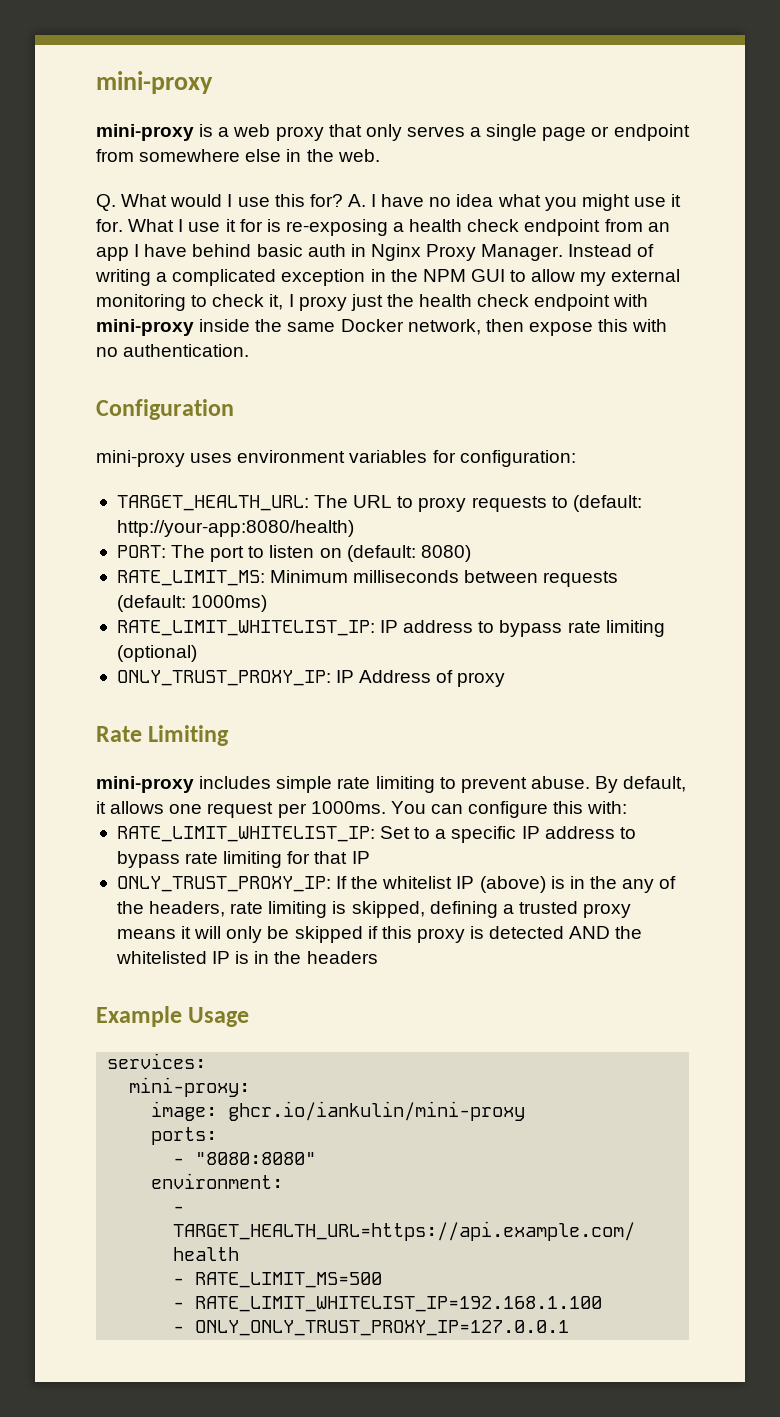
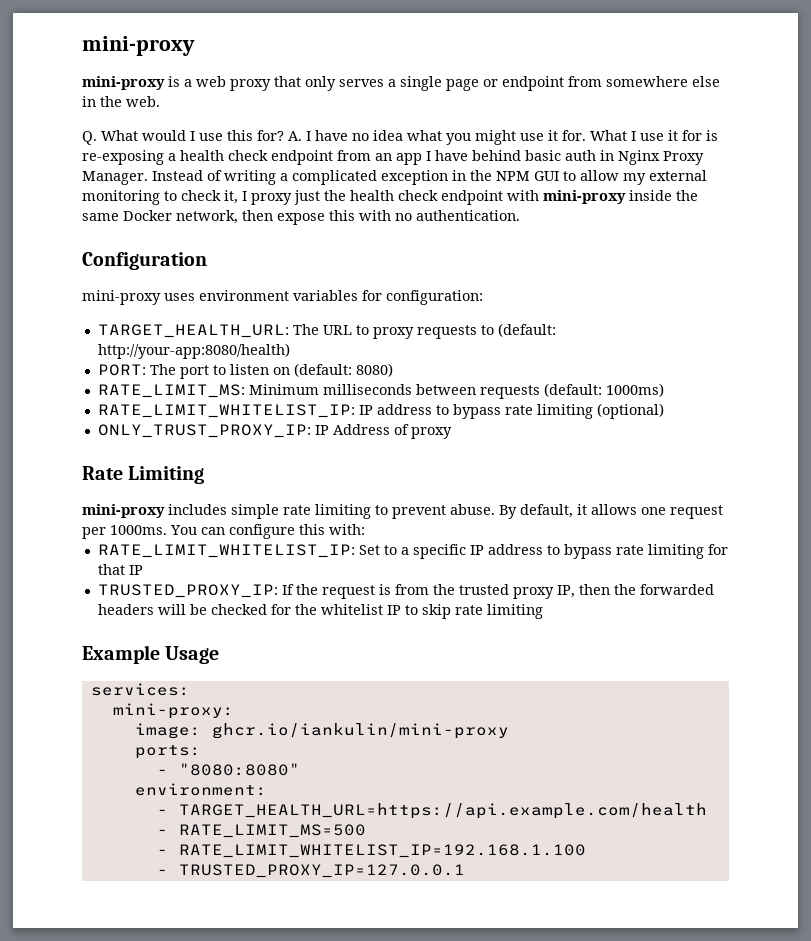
- ONLY_TRUST_PROXY_IP: If the whitelist IP (above) is in the any of the headers, rate limiting is skipped, defining a trusted proxy means it will only be skipped if this proxy is detected AND the whitelisted IP is in the headers
+ TRUSTED_PROXY_IP: If the request is from the trusted proxy IP, then the forwarded headers will be checked for the whitelist IP to skip rate limiting
- - ONLY_ONLY_TRUST_PROXY_IP=127.0.0.1
+ - TRUSTED_PROXY_IP=127.0.0.1

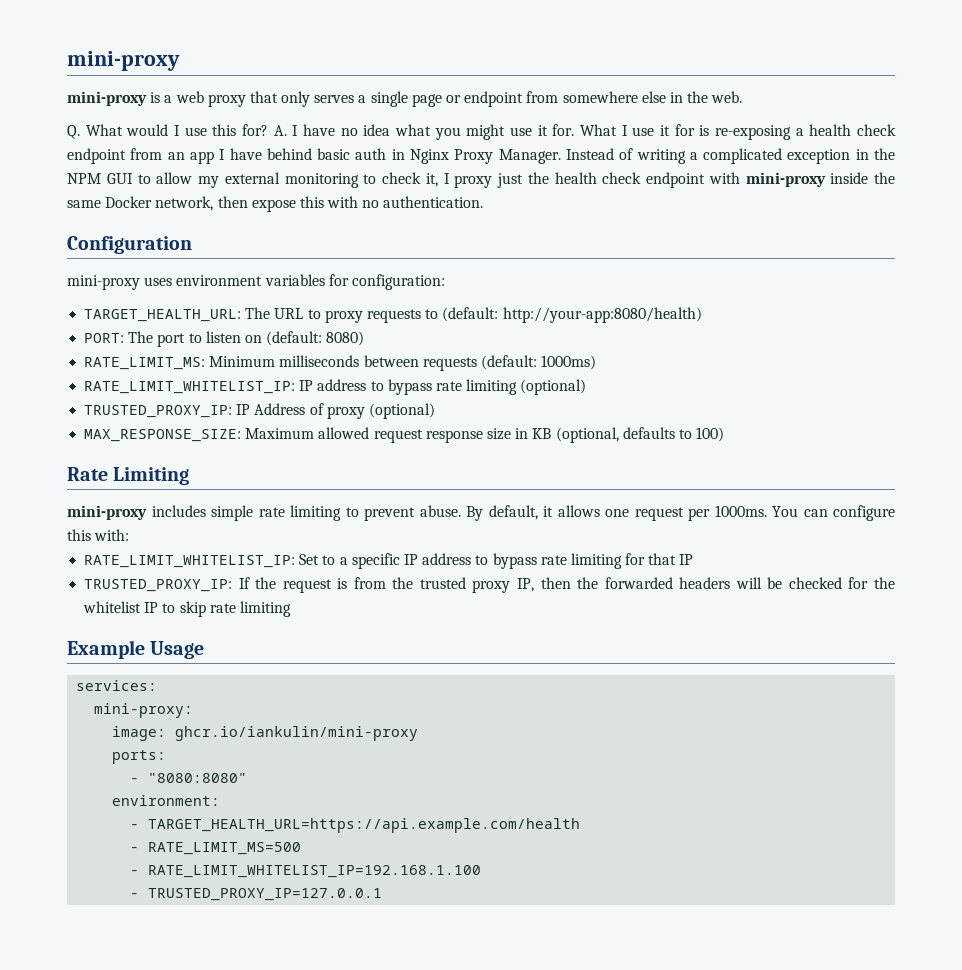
- ONLY_TRUST_PROXY_IP: IP Address of proxy
+ TRUSTED_PROXY_IP: IP Address of proxy (optional)
+ MAX_RESPONSE_SIZE: Maximum allowed request response size in KB (optional, defaults to 100)

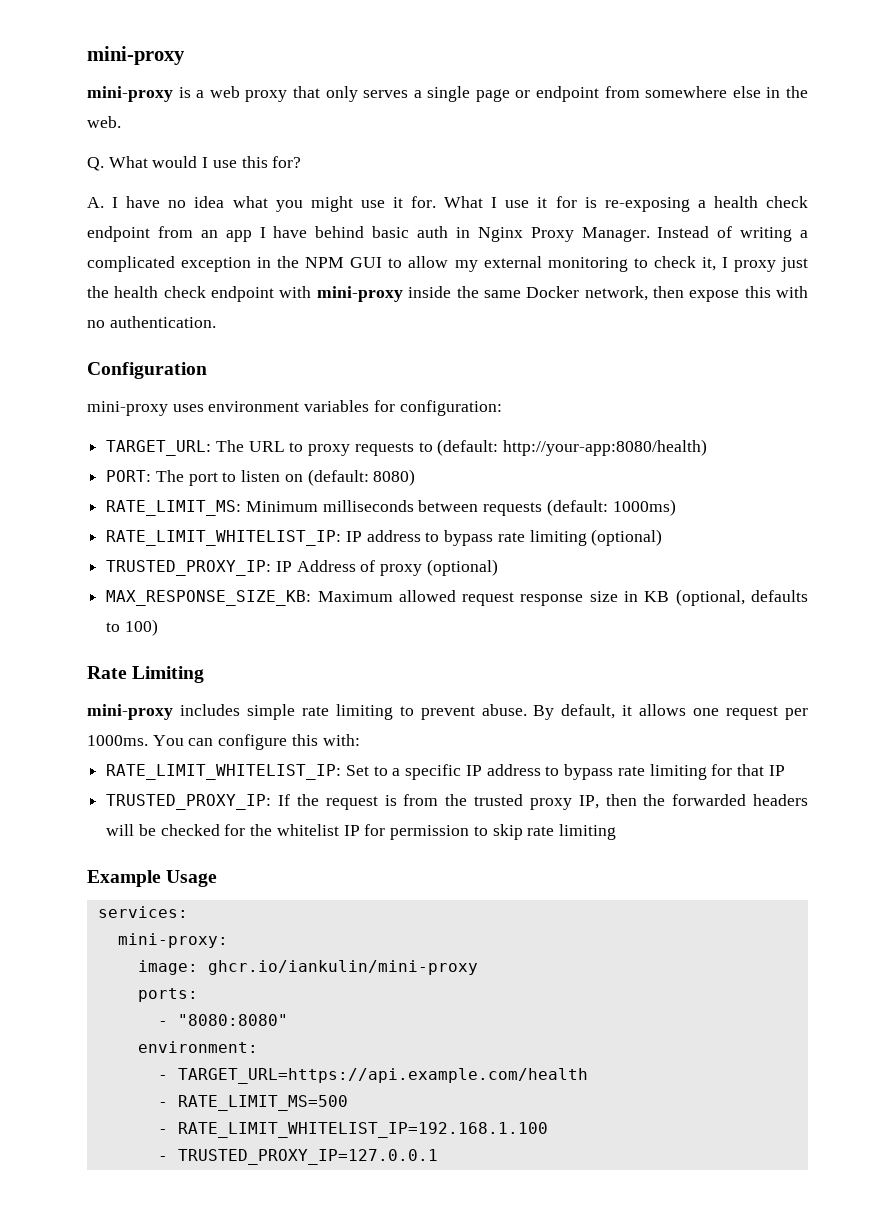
- Q. What would I use this for? A. I have no idea what you might use it for.
+ Q. What would I use this for?
+ A. I have no idea what you might use it for.
- TARGET_HEALTH_URL: The URL to proxy requests to (default: http://your-app:8080/health)
+ TARGET_URL: The URL to proxy requests to (default: http://your-app:8080/health)
- MAX_RESPONSE_SIZE: Maximum allowed request response size in KB (optional, defaults to 100)
+ MAX_RESPONSE_SIZE_KB: Maximum allowed request response size in KB (optional, defaults to 100)
- TRUSTED_PROXY_IP: If the request is from the trusted proxy IP, then the forwarded headers will be checked for the whitelist IP to skip rate limiting
+ TRUSTED_PROXY_IP: If the request is from the trusted proxy IP, then the forwarded headers will be checked for the whitelist IP for permission to skip rate limiting
- - TARGET_HEALTH_URL=https://api.example.com/health
+ - TARGET_URL=https://api.example.com/health

